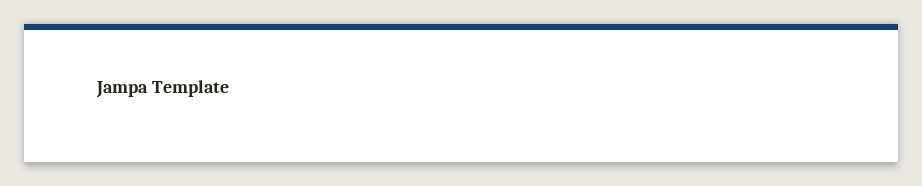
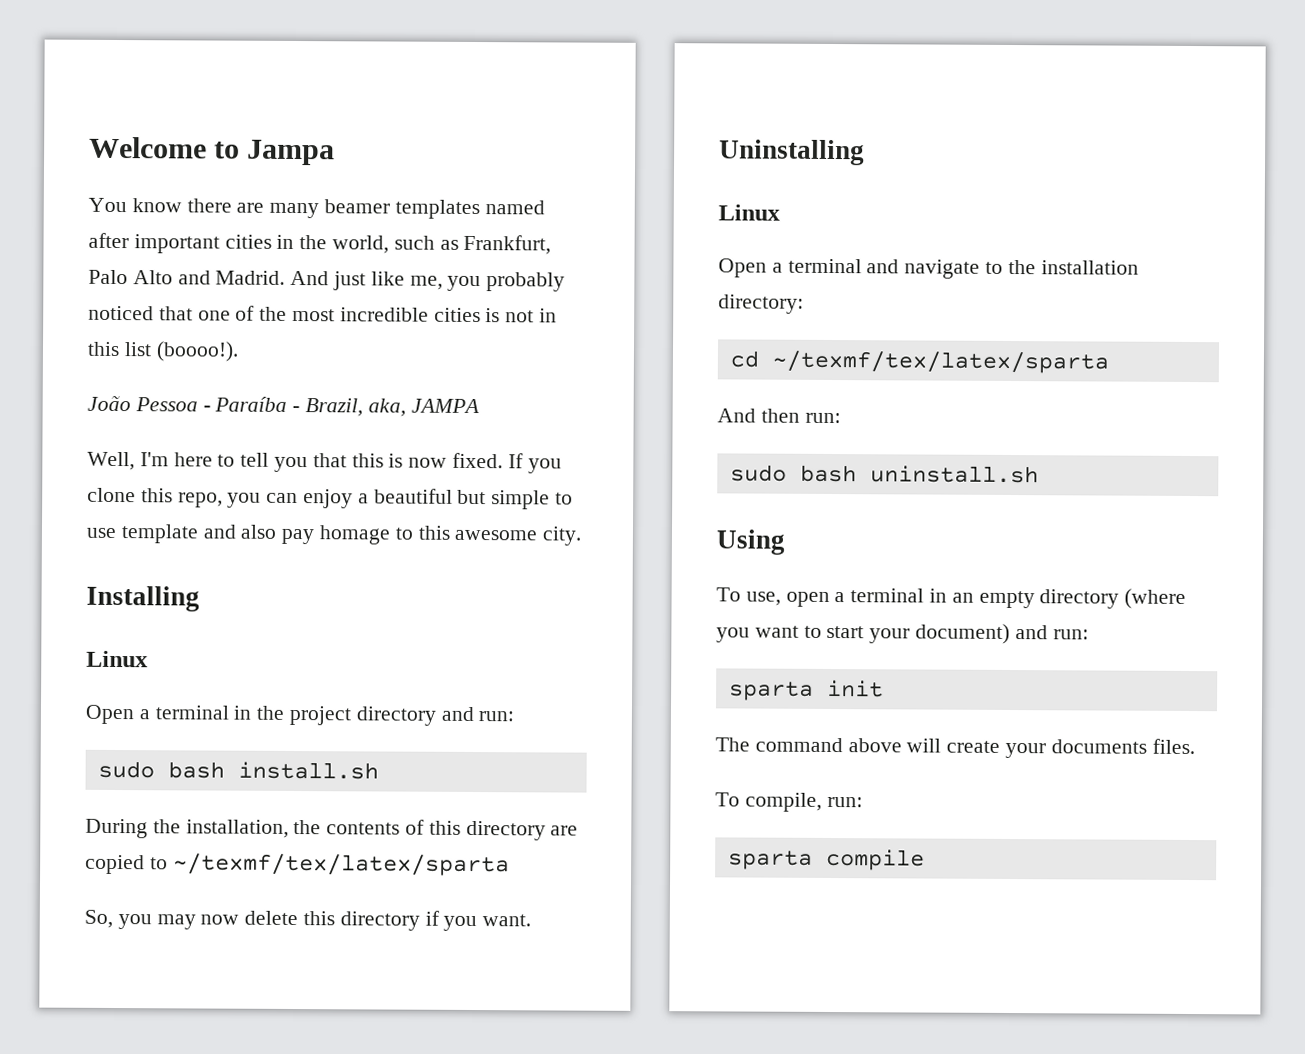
- Jampa Template
+ Welcome to Jampa
+ You know there are many beamer templates named after important cities in the world, such as Frankfurt, Palo Alto and Madrid. And just like me, you probably noticed that one of the most incredible cities is not in this list (boooo!).
+ João Pessoa - Paraíba - Brazil, aka, JAMPA
+ Well, I'm here to tell you that this is now fixed. If you clone this repo, you can enjoy a beautiful but simple to use template and also pay homage to this awesome city.
+ Installing
+ Linux
+ Open a terminal in the project directory and run:
+ sudo bash install.sh
+ During the installation, the contents of this directory are copied to ~/texmf/tex/latex/sparta
+ So, you may now delete this directory if you want.
+ Uninstalling
+ Linux
+ Open a terminal and navigate to the installation directory:
+ cd ~/texmf/tex/latex/sparta
+ And then run:
+ sudo bash uninstall.sh
+ Using
+ To use, open a terminal in an empty directory (where you want to start your document) and run:
+ sparta init
+ The command above will create your documents files.
+ To compile, run:
+ sparta compile

